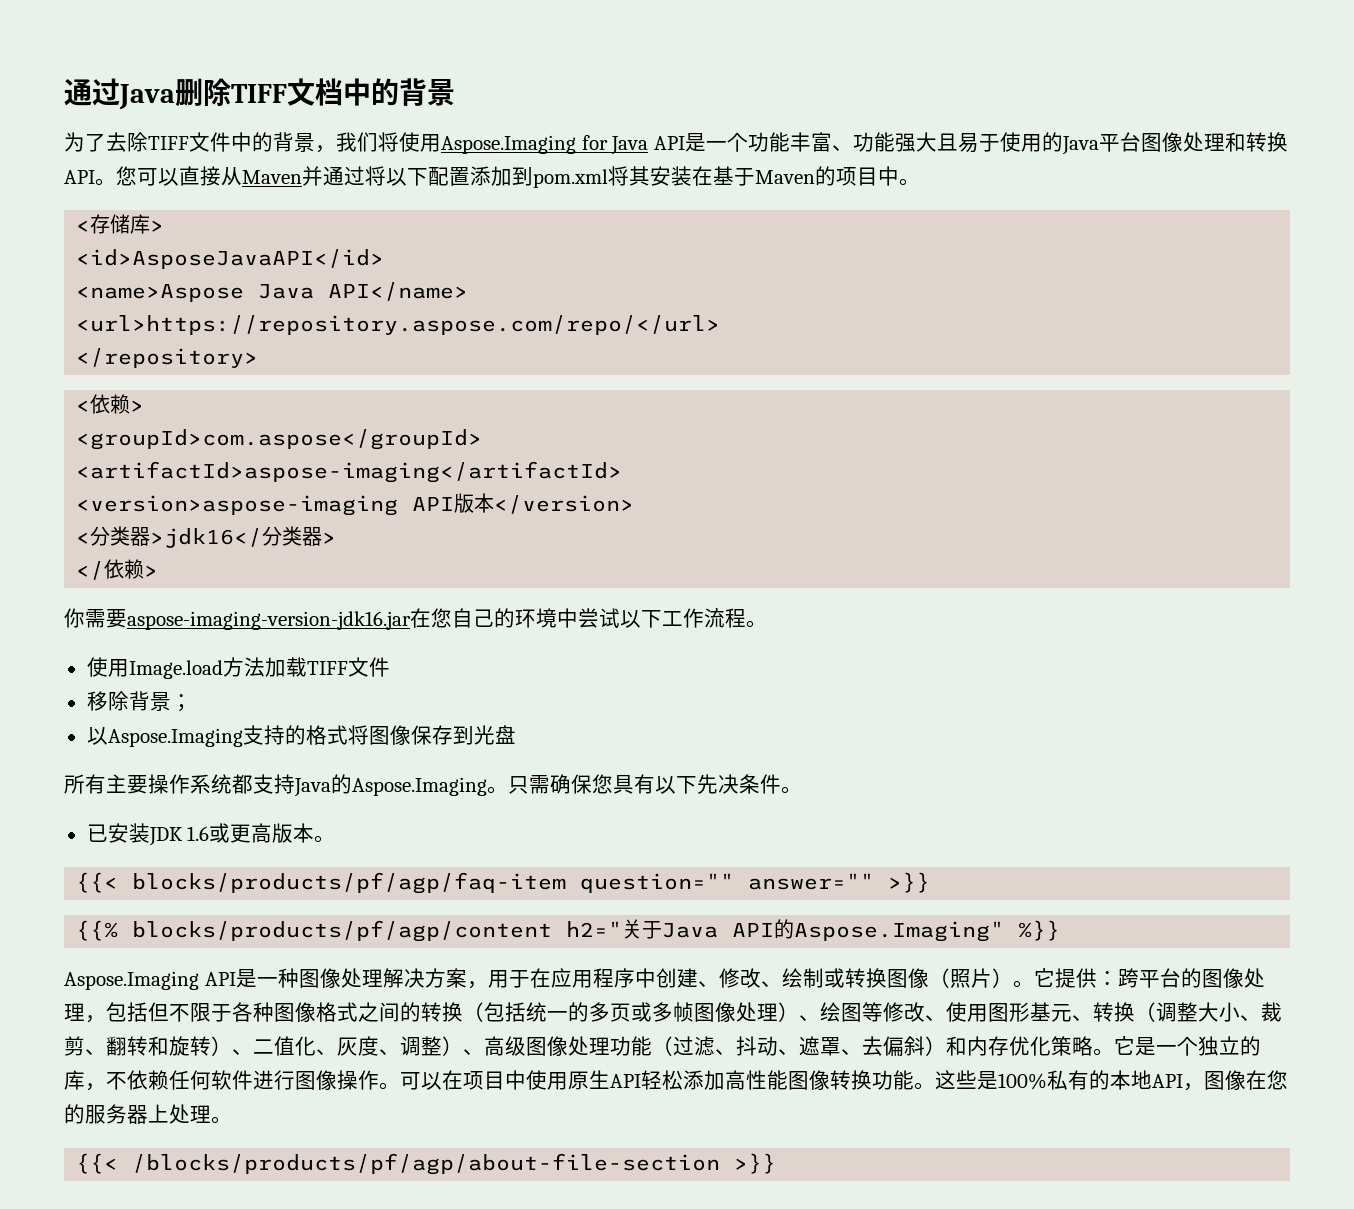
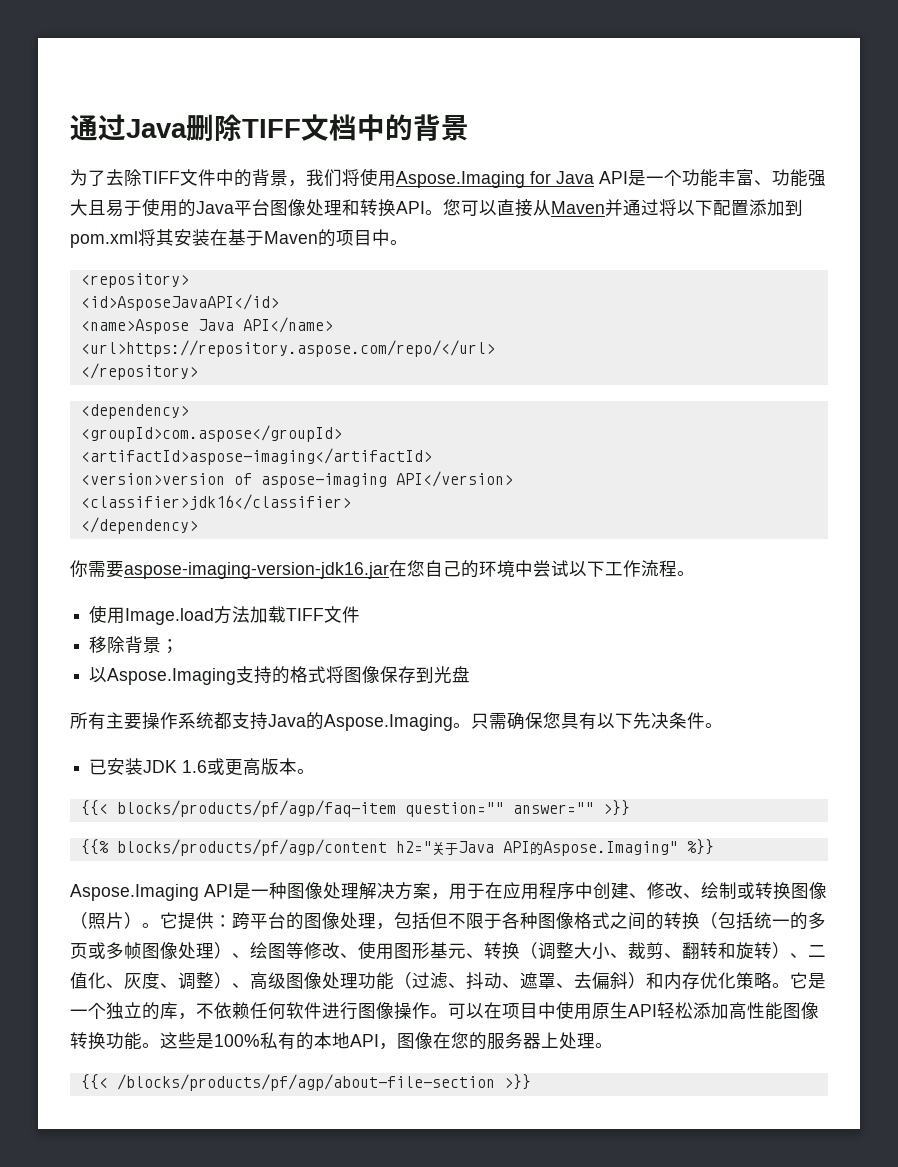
- <存储库>
+ <repository>
- <依赖>
+ <dependency>
- <version>aspose-imaging API版本</version>
- <分类器>jdk16</分类器>
- </依赖>
+ <version>version of aspose-imaging API</version>
+ <classifier>jdk16</classifier>
+ </dependency>

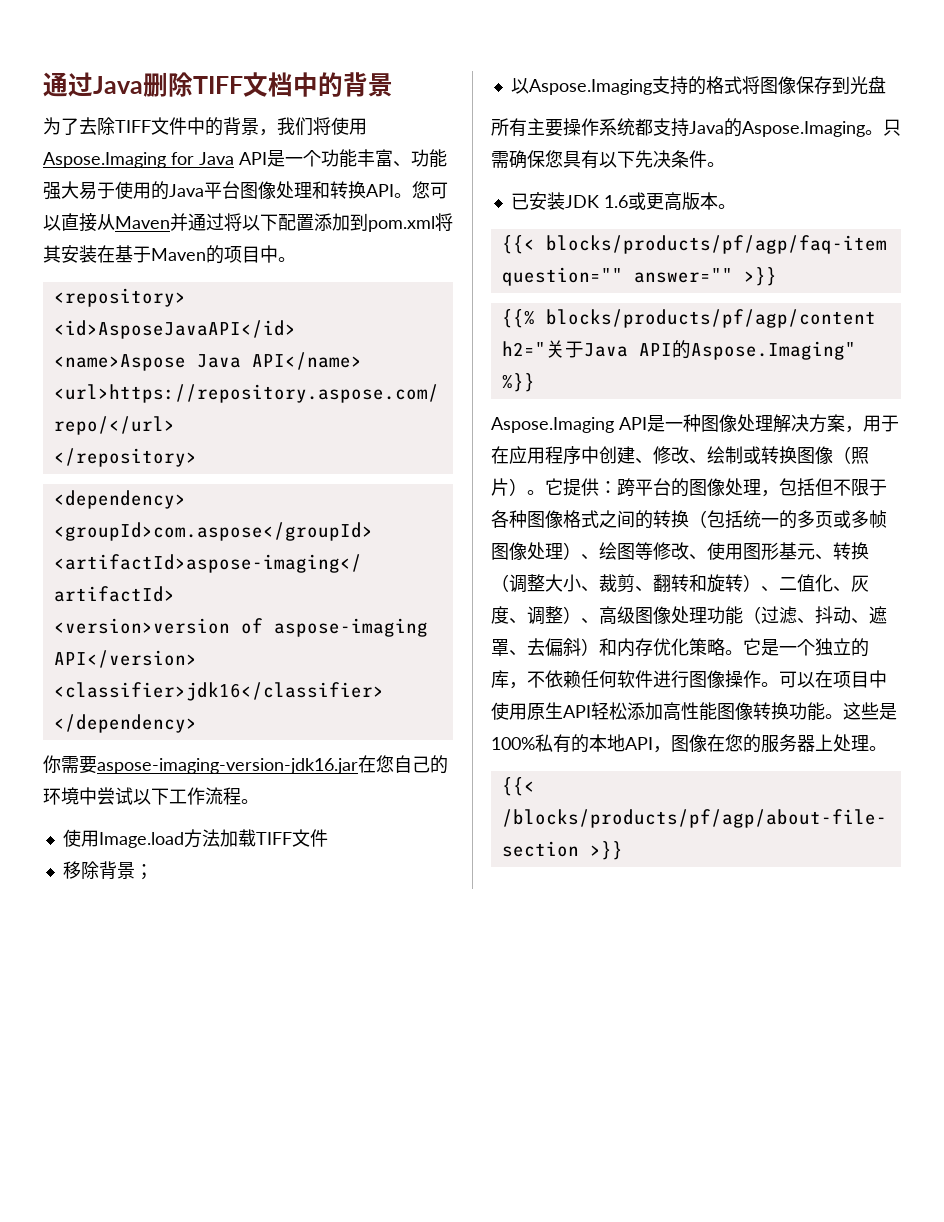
- 为了去除TIFF文件中的背景，我们将使用Aspose.Imaging for Java API是一个功能丰富、功能强大且易于使用的Java平台图像处理和转换API。
+ 为了去除TIFF文件中的背景，我们将使用Aspose.Imaging for Java API是一个功能丰富、功能强大易于使用的Java平台图像处理和转换API。

